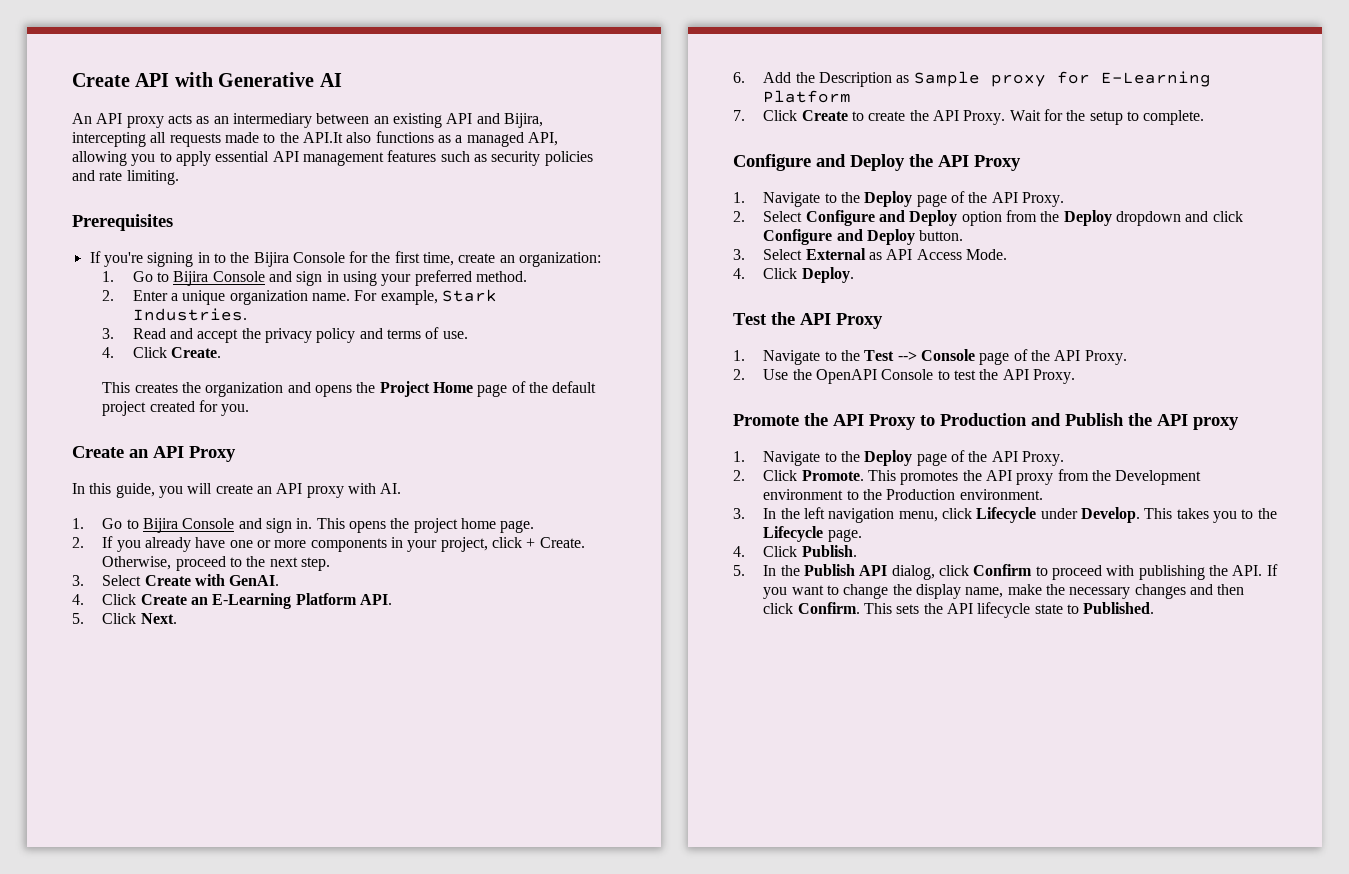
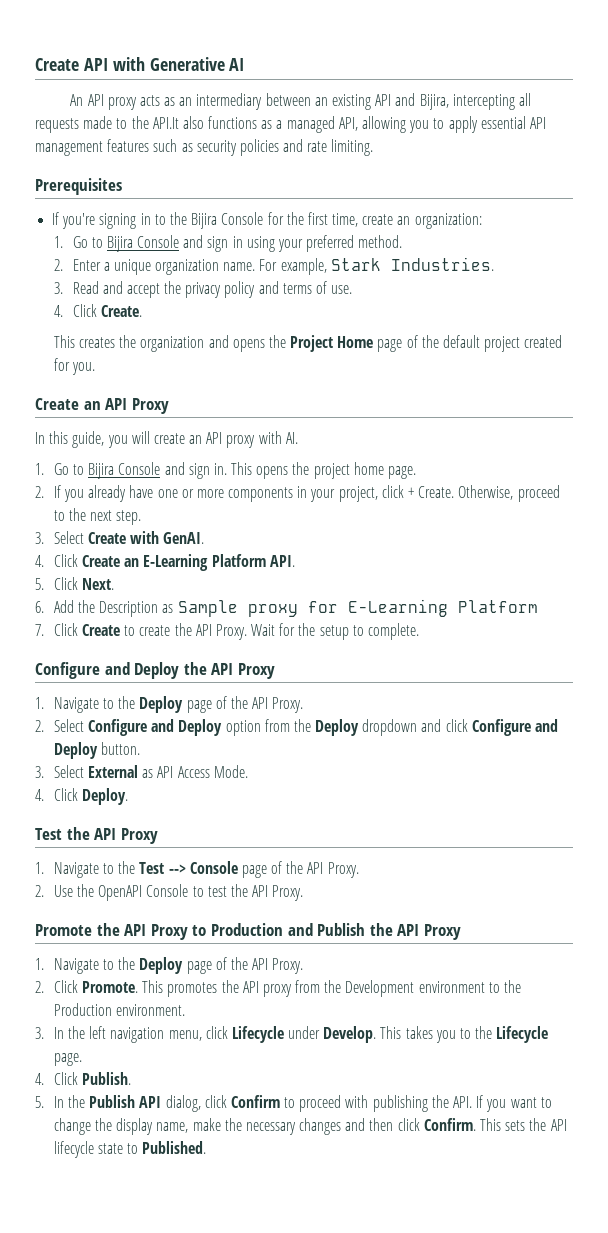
- Promote the API Proxy to Production and Publish the API proxy
+ Promote the API Proxy to Production and Publish the API Proxy

